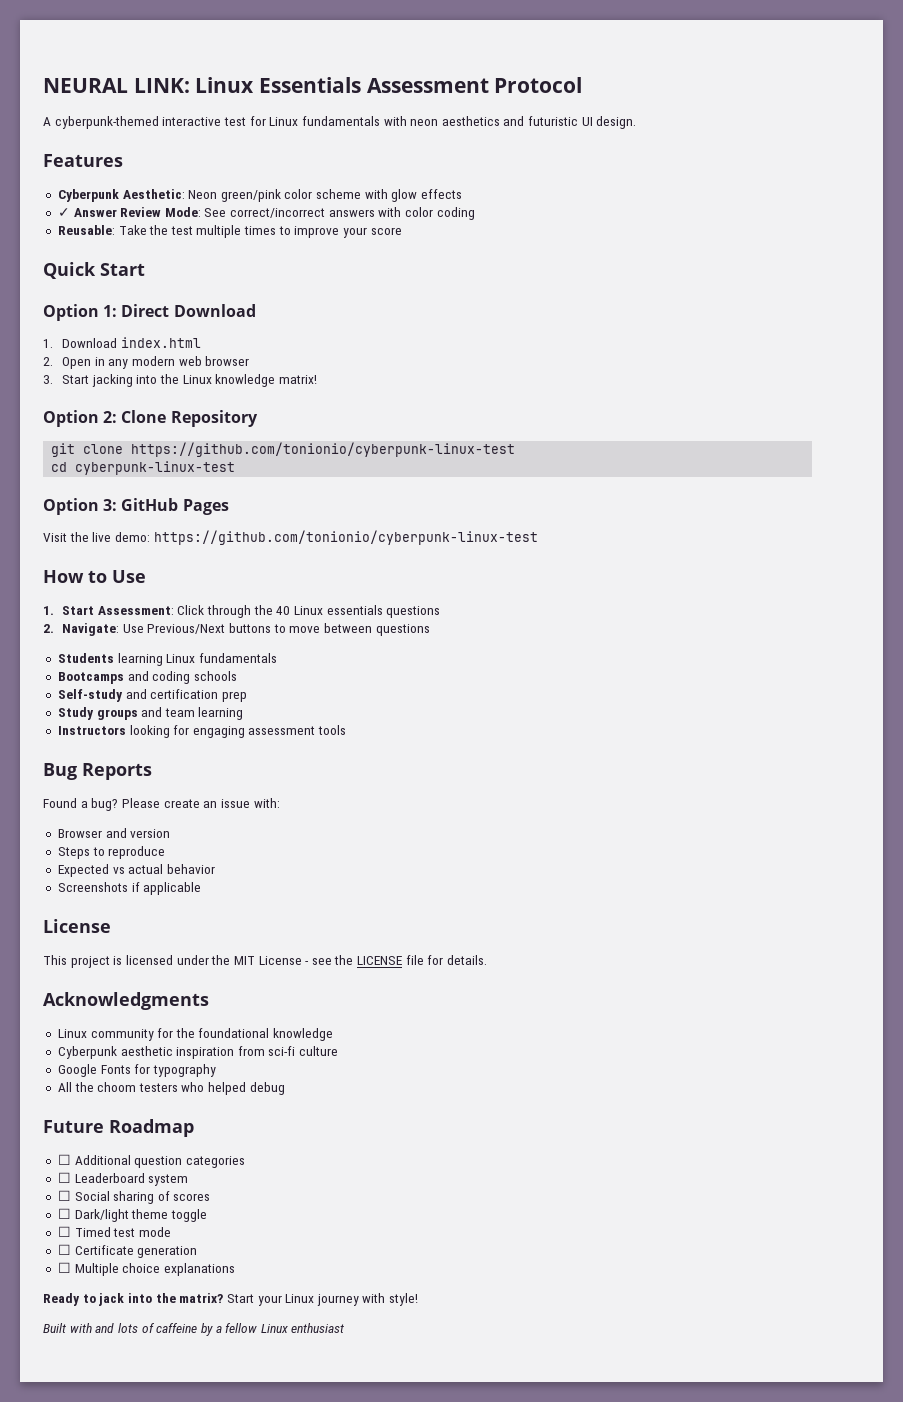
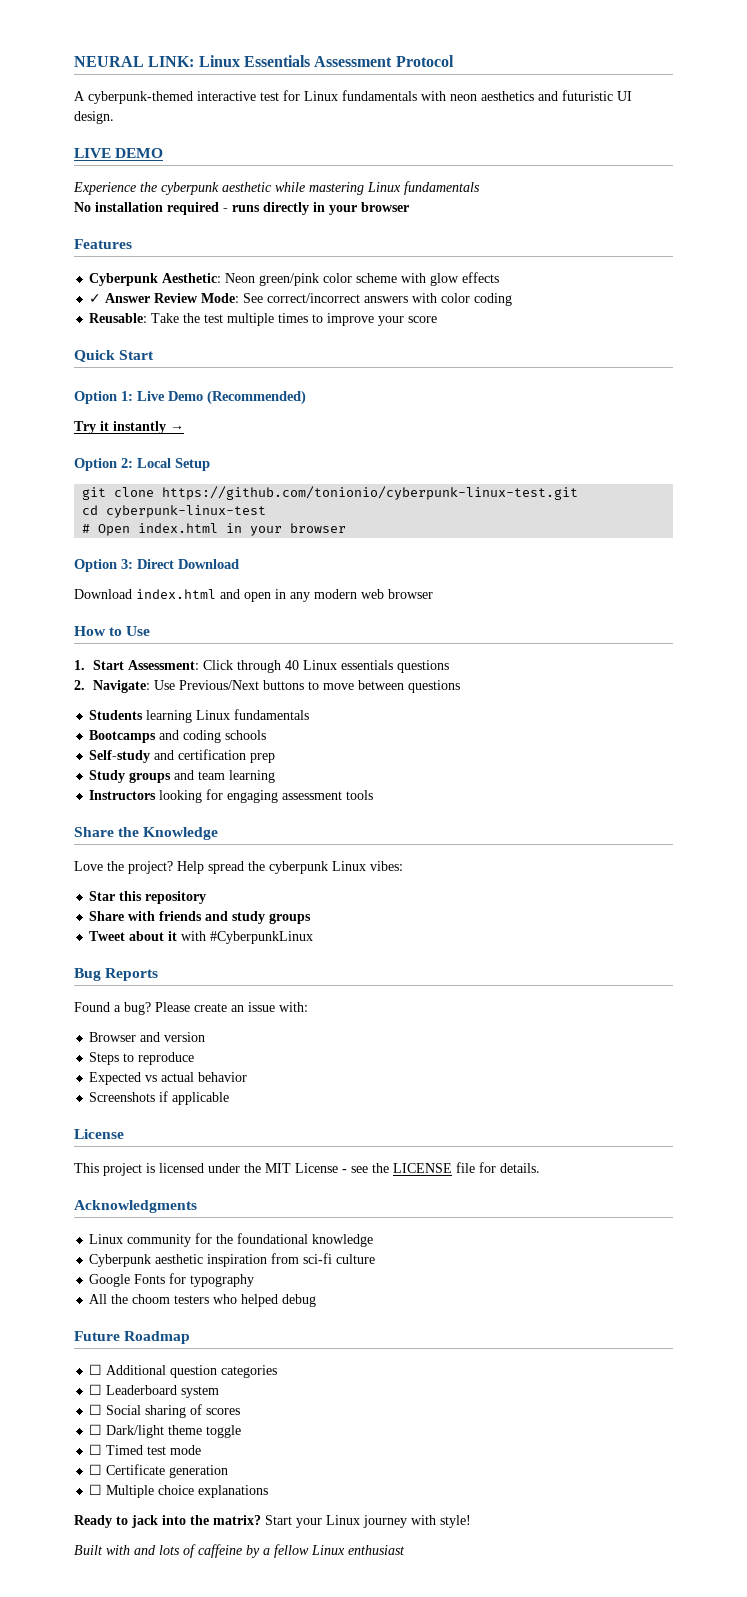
+ LIVE DEMO
+ Experience the cyberpunk aesthetic while mastering Linux fundamentals
+ No installation required - runs directly in your browser
- Option 1: Direct Download
+ Option 1: Live Demo (Recommended)
+ Try it instantly →
+ Option 2: Local Setup
+ git clone https://github.com/tonionio/cyberpunk-linux-test.git
+ cd cyberpunk-linux-test
+ # Open index.html in your browser
+ Option 3: Direct Download
- 1. Download index.html
- 2. Open in any modern web browser
+ Download index.html and open in any modern web browser
- 3. Start jacking into the Linux knowledge matrix!
- Option 2: Clone Repository
- git clone https://github.com/tonionio/cyberpunk-linux-test
- cd cyberpunk-linux-test
- Option 3: GitHub Pages
- Visit the live demo: https://github.com/tonionio/cyberpunk-linux-test
- 1. Start Assessment: Click through the 40 Linux essentials questions
+ 1. Start Assessment: Click through 40 Linux essentials questions
+ Share the Knowledge
+ Love the project? Help spread the cyberpunk Linux vibes:
+ Star this repository
+ Share with friends and study groups
+ Tweet about it with #CyberpunkLinux

